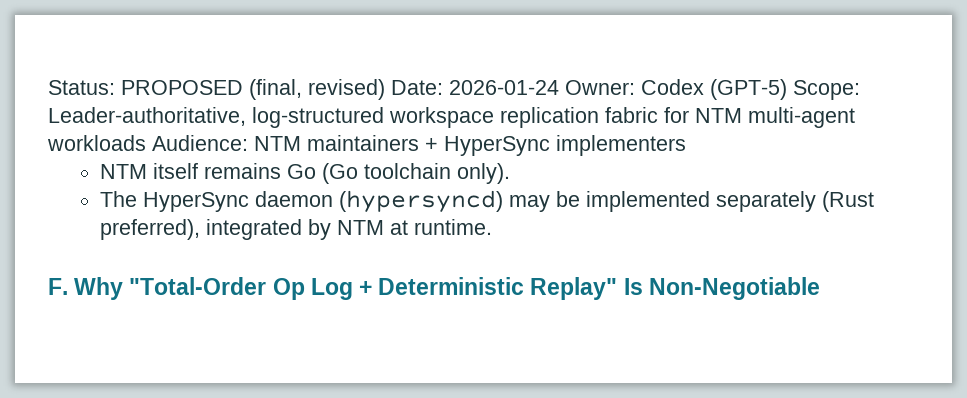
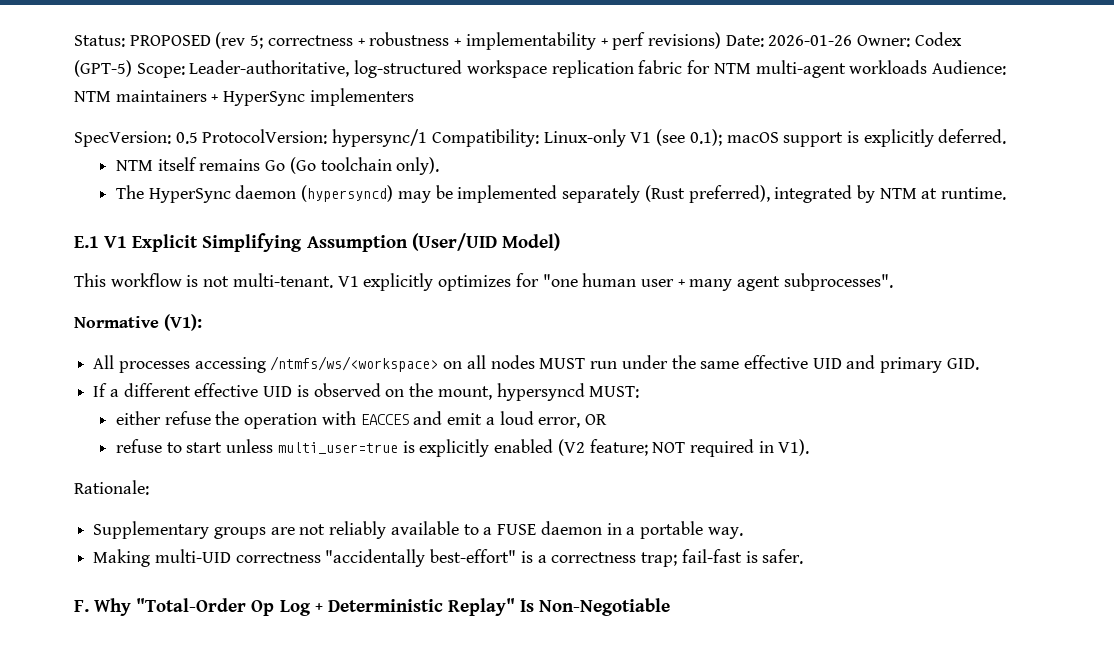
- Status: PROPOSED (final, revised) Date: 2026-01-24 Owner: Codex (GPT-5) Scope: Leader-authoritative, log-structured workspace replication fabric for NTM multi-agent workloads Audience: NTM maintainers + HyperSync implementers
+ Status: PROPOSED (rev 5; correctness + robustness + implementability + perf revisions) Date: 2026-01-26 Owner: Codex (GPT-5) Scope: Leader-authoritative, log-structured workspace replication fabric for NTM multi-agent workloads Audience: NTM maintainers + HyperSync implementers
+ SpecVersion: 0.5 ProtocolVersion: hypersync/1 Compatibility: Linux-only V1 (see 0.1); macOS support is explicitly deferred.
+ E.1 V1 Explicit Simplifying Assumption (User/UID Model)
+ This workflow is not multi-tenant. V1 explicitly optimizes for "one human user + many agent subprocesses".
+ Normative (V1):
+ All processes accessing /ntmfs/ws/<workspace> on all nodes MUST run under the same effective UID and primary GID.
+ If a different effective UID is observed on the mount, hypersyncd MUST:
+ either refuse the operation with EACCES and emit a loud error, OR
+ refuse to start unless multi_user=true is explicitly enabled (V2 feature; NOT required in V1).
+ Rationale:
+ Supplementary groups are not reliably available to a FUSE daemon in a portable way.
+ Making multi-UID correctness "accidentally best-effort" is a correctness trap; fail-fast is safer.

